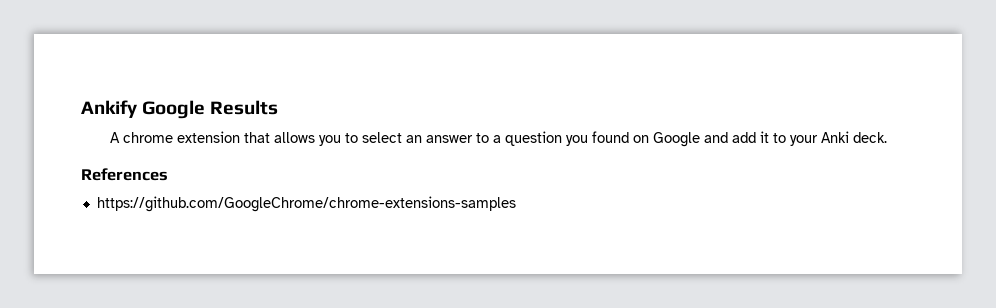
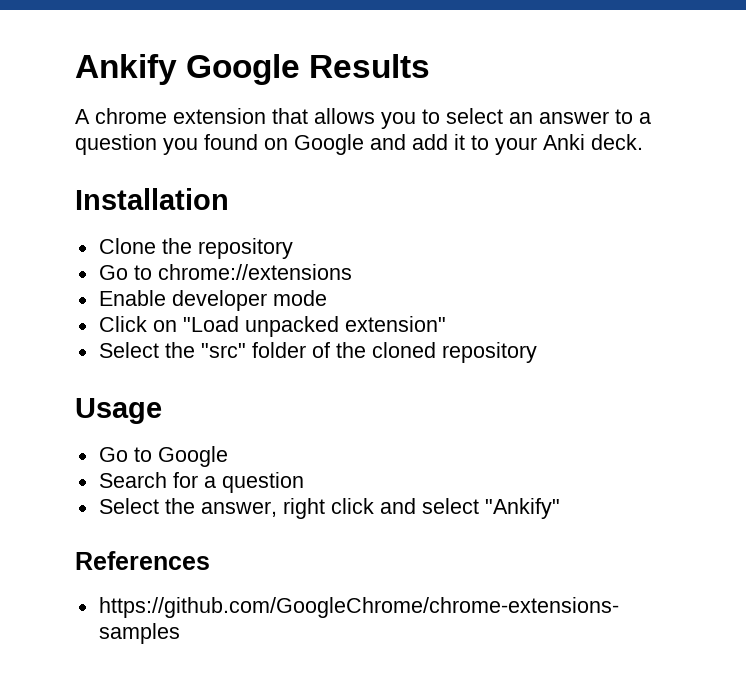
+ Installation
+ Clone the repository
+ Go to chrome://extensions
+ Enable developer mode
+ Click on "Load unpacked extension"
+ Select the "src" folder of the cloned repository
+ Usage
+ Go to Google
+ Search for a question
+ Select the answer, right click and select "Ankify"

